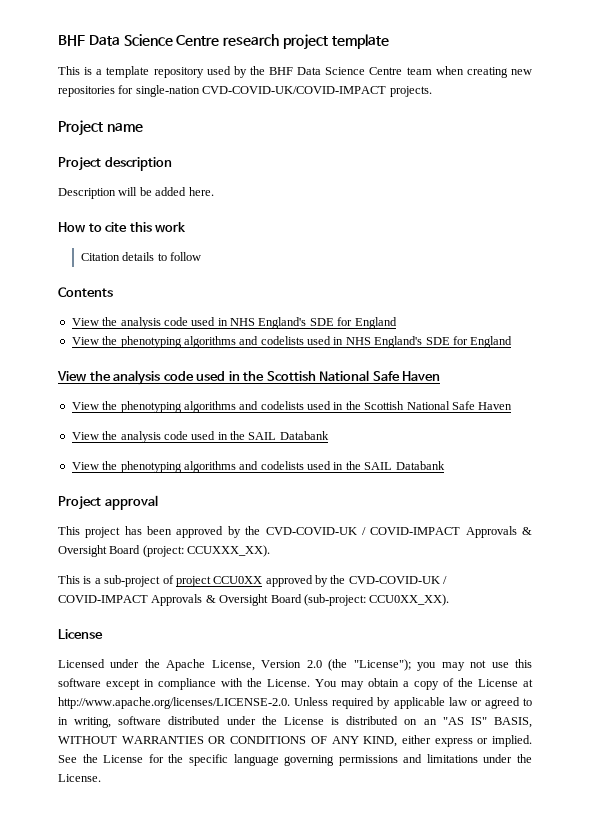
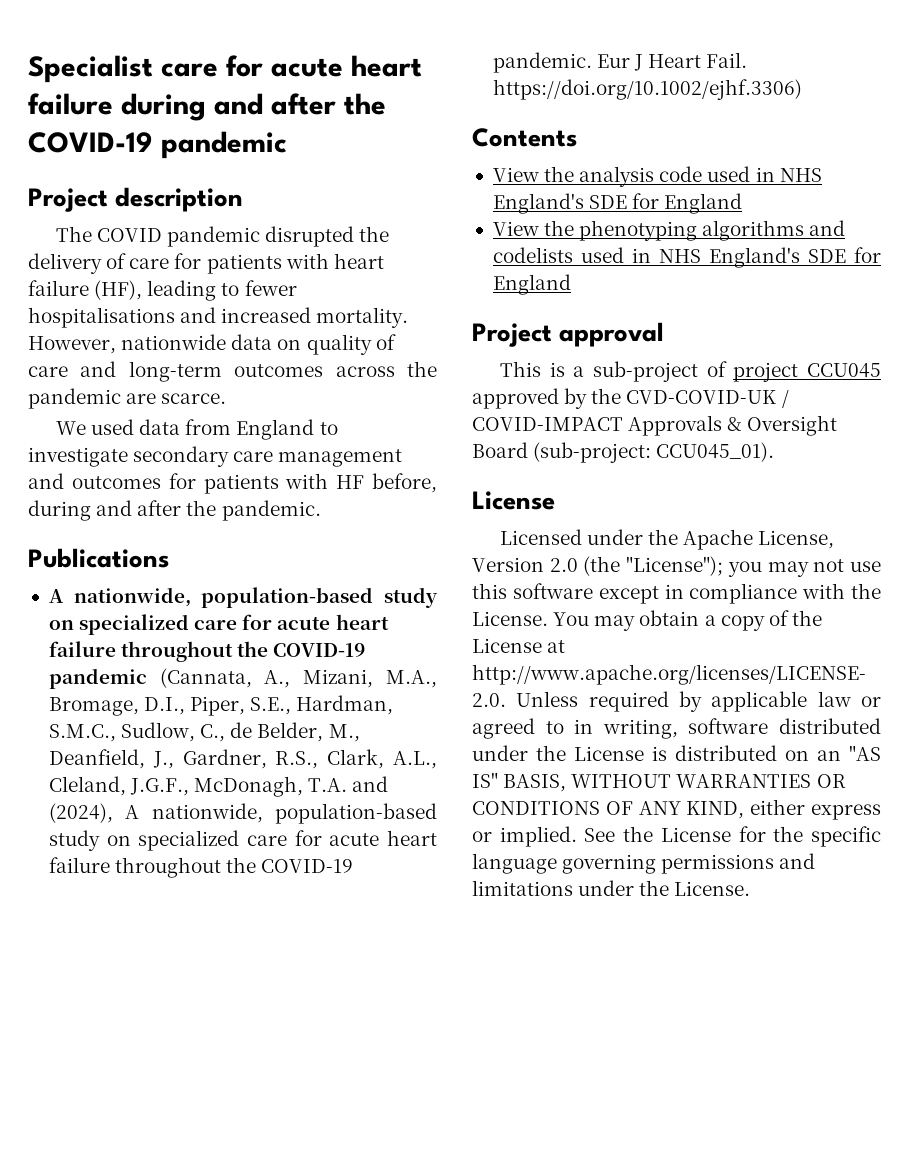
- BHF Data Science Centre research project template
- This is a template repository used by the BHF Data Science Centre team when creating new repositories for single-nation CVD-COVID-UK/COVID-IMPACT projects.
- Project name
+ Specialist care for acute heart failure during and after the COVID-19 pandemic
  Project description
- Description will be added here.
- How to cite this work
- Citation details to follow
+ The COVID pandemic disrupted the delivery of care for patients with heart failure (HF), leading to fewer hospitalisations and increased mortality. However, nationwide data on quality of care and long-term outcomes across the pandemic are scarce.
+ We used data from England to investigate secondary care management and outcomes for patients with HF before, during and after the pandemic.
+ Publications
+ A nationwide, population-based study on specialized care for acute heart failure throughout the COVID-19 pandemic (Cannata, A., Mizani, M.A., Bromage, D.I., Piper, S.E., Hardman, S.M.C., Sudlow, C., de Belder, M., Deanfield, J., Gardner, R.S., Clark, A.L., Cleland, J.G.F., McDonagh, T.A. and (2024), A nationwide, population-based study on specialized care for acute heart failure throughout the COVID-19 pandemic. Eur J Heart Fail. https://doi.org/10.1002/ejhf.3306)
- View the analysis code used in the Scottish National Safe Haven
- View the phenotyping algorithms and codelists used in the Scottish National Safe Haven
- View the analysis code used in the SAIL Databank
- View the phenotyping algorithms and codelists used in the SAIL Databank
  Project approval
- This project has been approved by the CVD-COVID-UK / COVID-IMPACT Approvals & Oversight Board (project: CCUXXX_XX).
- This is a sub-project of project CCU0XX approved by the CVD-COVID-UK / COVID-IMPACT Approvals & Oversight Board (sub-project: CCU0XX_XX).
+ This is a sub-project of project CCU045 approved by the CVD-COVID-UK / COVID-IMPACT Approvals & Oversight Board (sub-project: CCU045_01).

